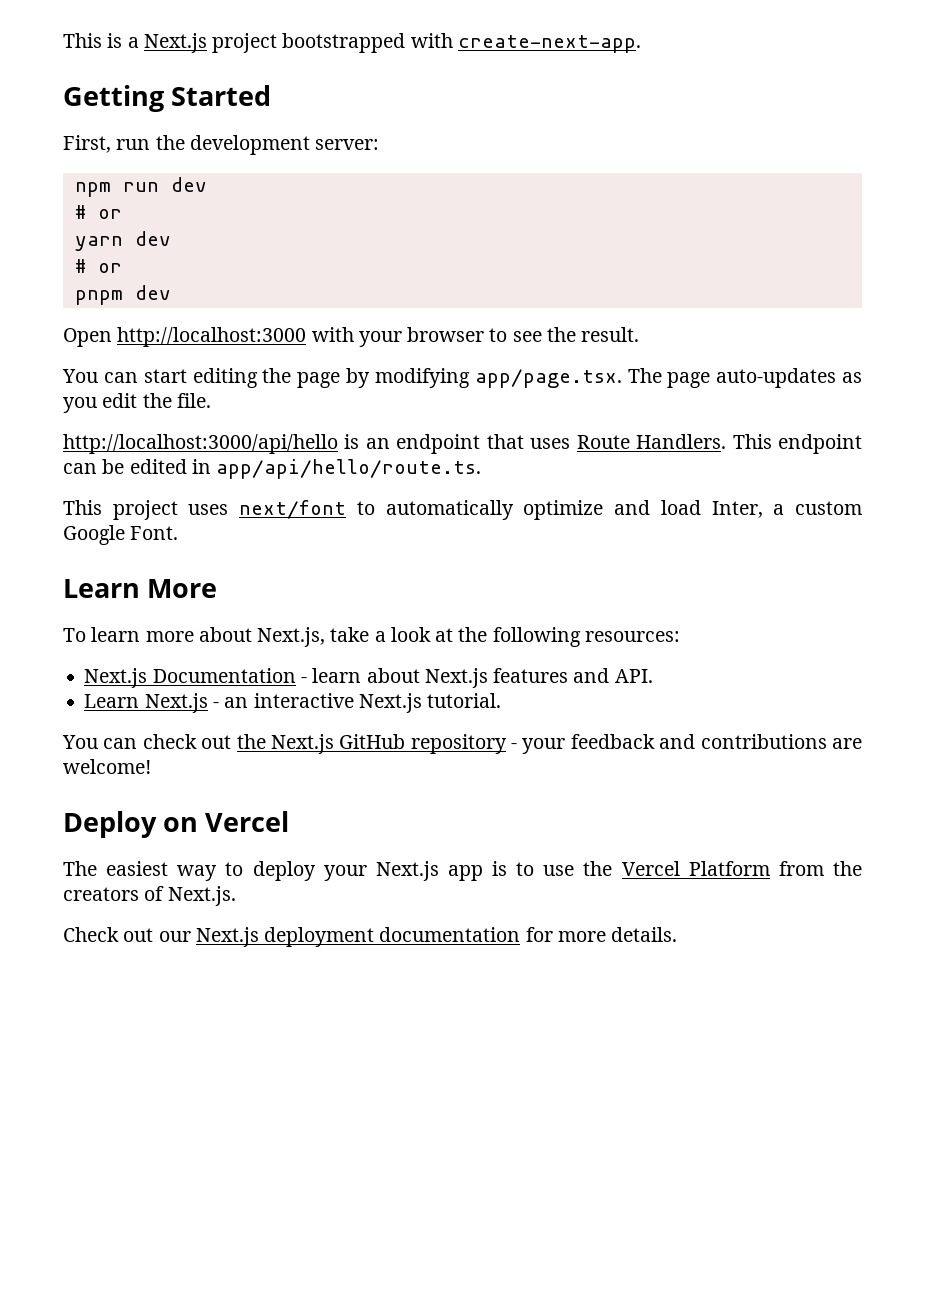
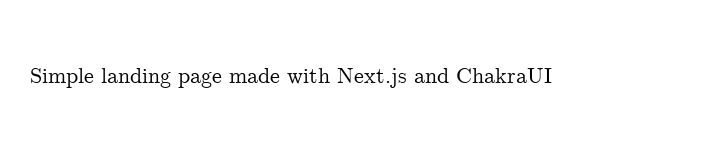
- This is a Next.js project bootstrapped with create-next-app.
- Getting Started
- First, run the development server:
- npm run dev
- # or
- yarn dev
- # or
- pnpm dev
- Open http://localhost:3000 with your browser to see the result.
- You can start editing the page by modifying app/page.tsx. The page auto-updates as you edit the file.
- http://localhost:3000/api/hello is an endpoint that uses Route Handlers. This endpoint can be edited in app/api/hello/route.ts.
- This project uses next/font to automatically optimize and load Inter, a custom Google Font.
- Learn More
- To learn more about Next.js, take a look at the following resources:
- Next.js Documentation - learn about Next.js features and API.
- Learn Next.js - an interactive Next.js tutorial.
- You can check out the Next.js GitHub repository - your feedback and contributions are welcome!
- Deploy on Vercel
- The easiest way to deploy your Next.js app is to use the Vercel Platform from the creators of Next.js.
- Check out our Next.js deployment documentation for more details.
+ Simple landing page made with Next.js and ChakraUI

